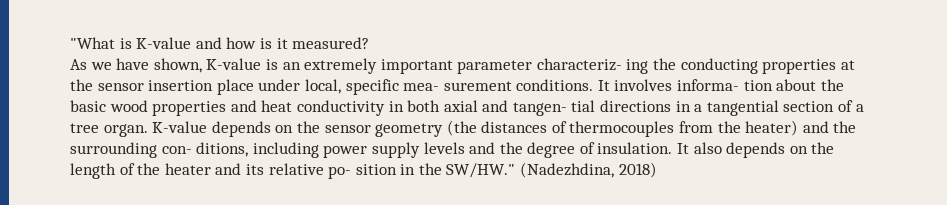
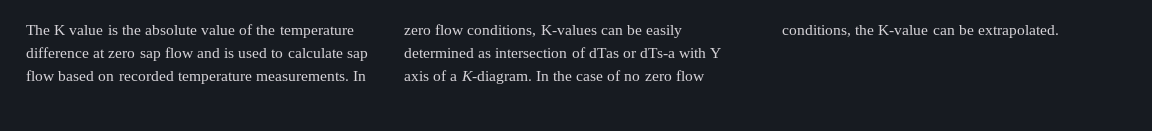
- "What is K-value and how is it measured?
- As we have shown, K-value is an extremely important parameter characteriz- ing the conducting properties at the sensor insertion place under local, specific mea- surement conditions. It involves informa- tion about the basic wood properties and heat conductivity in both axial and tangen- tial directions in a tangential section of a tree organ. K-value depends on the sensor geometry (the distances of thermocouples from the heater) and the surrounding con- ditions, including power supply levels and the degree of insulation. It also depends on the length of the heater and its relative po- sition in the SW/HW." (Nadezhdina, 2018)
+ The K value is the absolute value of the temperature difference at zero sap flow and is used to calculate sap flow based on recorded temperature measurements. In zero flow conditions, K-values can be easily determined as intersection of dTas or dTs-a with Y axis of a K-diagram. In the case of no zero flow conditions, the K-value can be extrapolated.

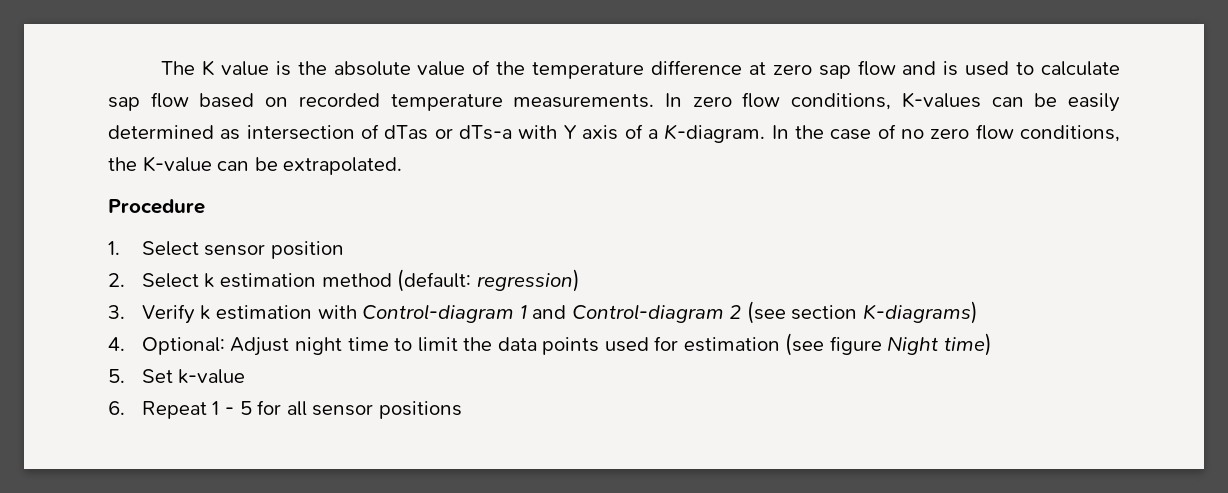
+ Procedure
+ 1. Select sensor position
+ 2. Select k estimation method (default: regression)
+ 3. Verify k estimation with Control-diagram 1 and Control-diagram 2 (see section K-diagrams)
+ 4. Optional: Adjust night time to limit the data points used for estimation (see figure Night time)
+ 5. Set k-value
+ 6. Repeat 1 - 5 for all sensor positions

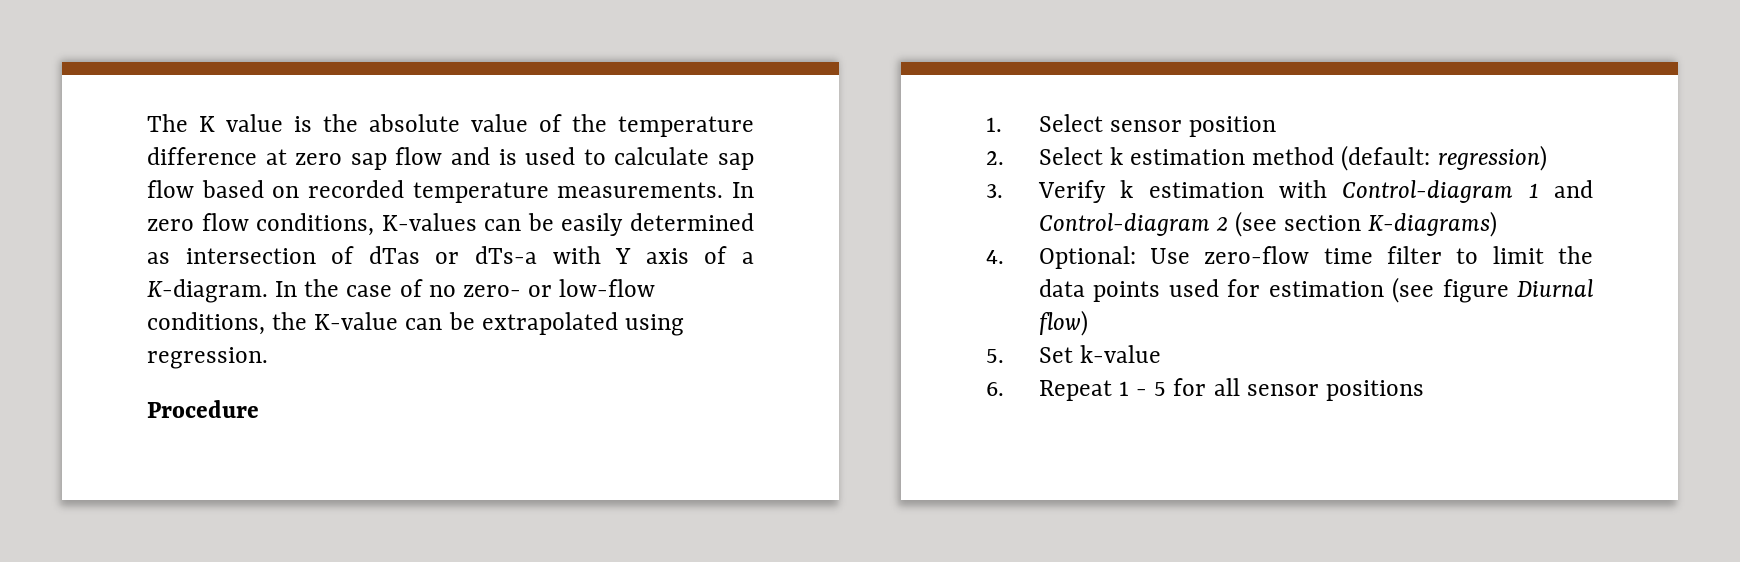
- In the case of no zero flow conditions, the K-value can be extrapolated.
+ In the case of no zero- or low-flow conditions, the K-value can be extrapolated using regression.
- 4. Optional: Adjust night time to limit the data points used for estimation (see figure Night time)
+ 4. Optional: Use zero-flow time filter to limit the data points used for estimation (see figure Diurnal flow)

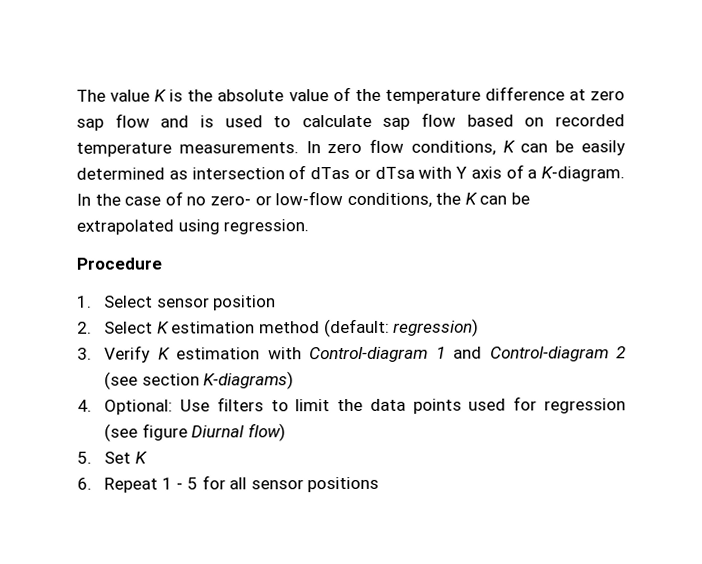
- The K value is the absolute value of the temperature difference at zero sap flow and is used to calculate sap flow based on recorded temperature measurements.
+ The value K is the absolute value of the temperature difference at zero sap flow and is used to calculate sap flow based on recorded temperature measurements.
- In zero flow conditions, K-values can be easily determined as intersection of dTas or dTs-a with Y axis of a K-diagram.
+ In zero flow conditions, K can be easily determined as intersection of dTas or dTsa with Y axis of a K-diagram.
- In the case of no zero- or low-flow conditions, the K-value can be extrapolated using regression.
+ In the case of no zero- or low-flow conditions, the K can be extrapolated using regression.
- 2. Select k estimation method (default: regression)
+ 2. Select K estimation method (default: regression)
- 3. Verify k estimation with Control-diagram 1 and Control-diagram 2 (see section K-diagrams)
+ 3. Verify K estimation with Control-diagram 1 and Control-diagram 2 (see section K-diagrams)
- 4. Optional: Use zero-flow time filter to limit the data points used for estimation (see figure Diurnal flow)
+ 4. Optional: Use filters to limit the data points used for regression (see figure Diurnal flow)
- 5. Set k-value
+ 5. Set K

